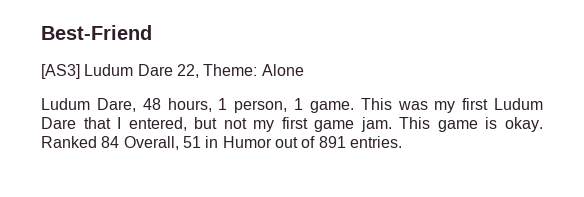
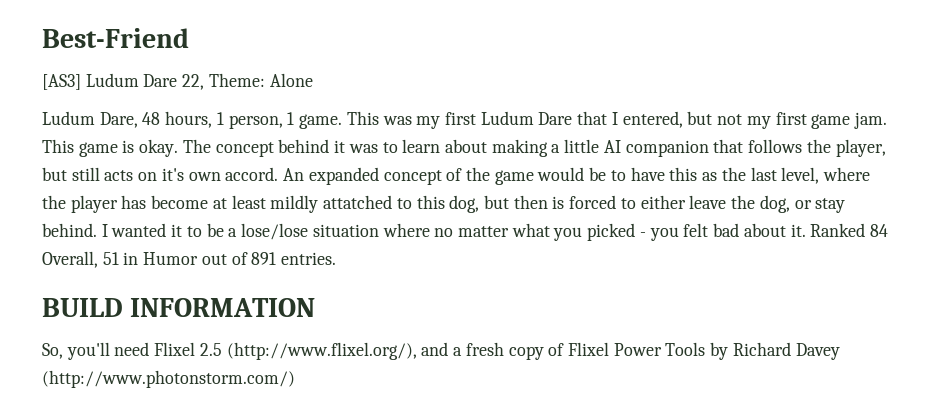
+ The concept behind it was to learn about making a little AI companion that follows the player, but still acts on it's own accord. An expanded concept of the game would be to have this as the last level, where the player has become at least mildly attatched to this dog, but then is forced to either leave the dog, or stay behind. I wanted it to be a lose/lose situation where no matter what you picked - you felt bad about it.
+ BUILD INFORMATION
+ So, you'll need Flixel 2.5 (http://www.flixel.org/), and a fresh copy of Flixel Power Tools by Richard Davey (http://www.photonstorm.com/)

